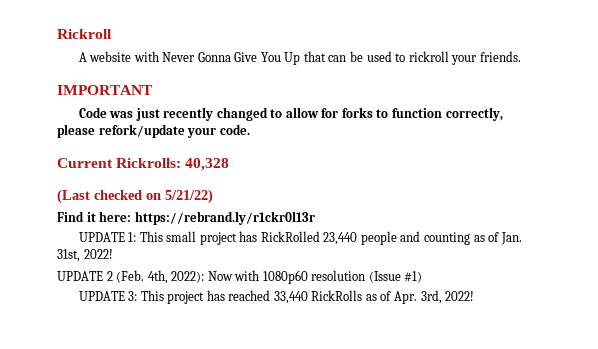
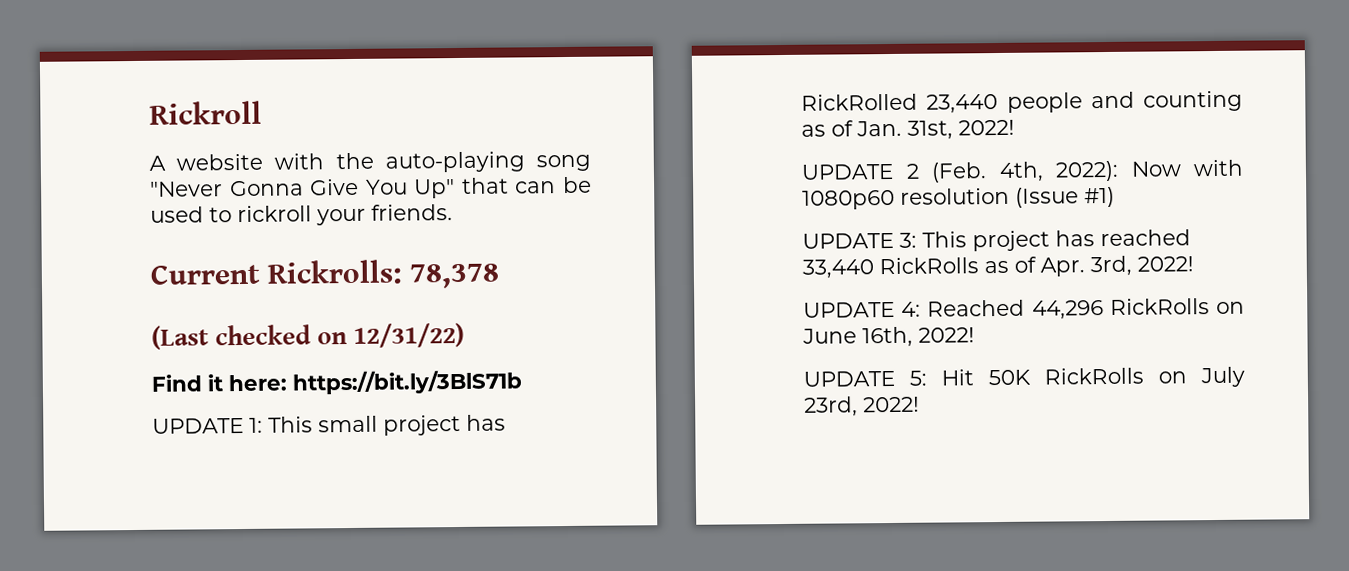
- A website with Never Gonna Give You Up that can be used to rickroll your friends.
+ A website with the auto-playing song "Never Gonna Give You Up" that can be used to rickroll your friends.
- IMPORTANT
- Code was just recently changed to allow for forks to function correctly, please refork/update your code.
- Current Rickrolls: 40,328
+ Current Rickrolls: 78,378
- (Last checked on 5/21/22)
+ (Last checked on 12/31/22)
- Find it here: https://rebrand.ly/r1ckr0l13r
+ Find it here: https://bit.ly/3BlS71b
+ UPDATE 4: Reached 44,296 RickRolls on June 16th, 2022!
+ UPDATE 5: Hit 50K RickRolls on July 23rd, 2022!

